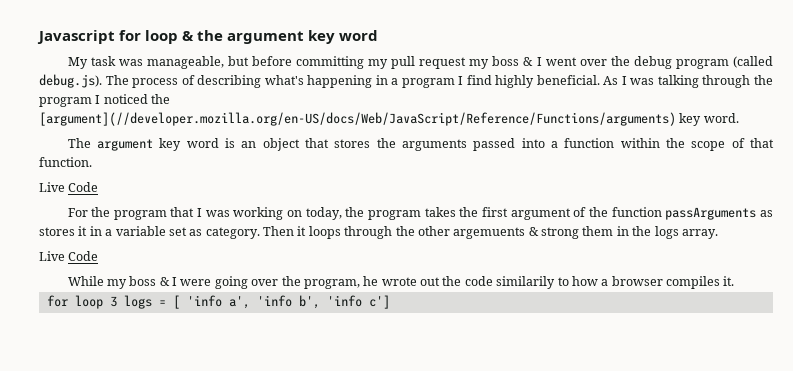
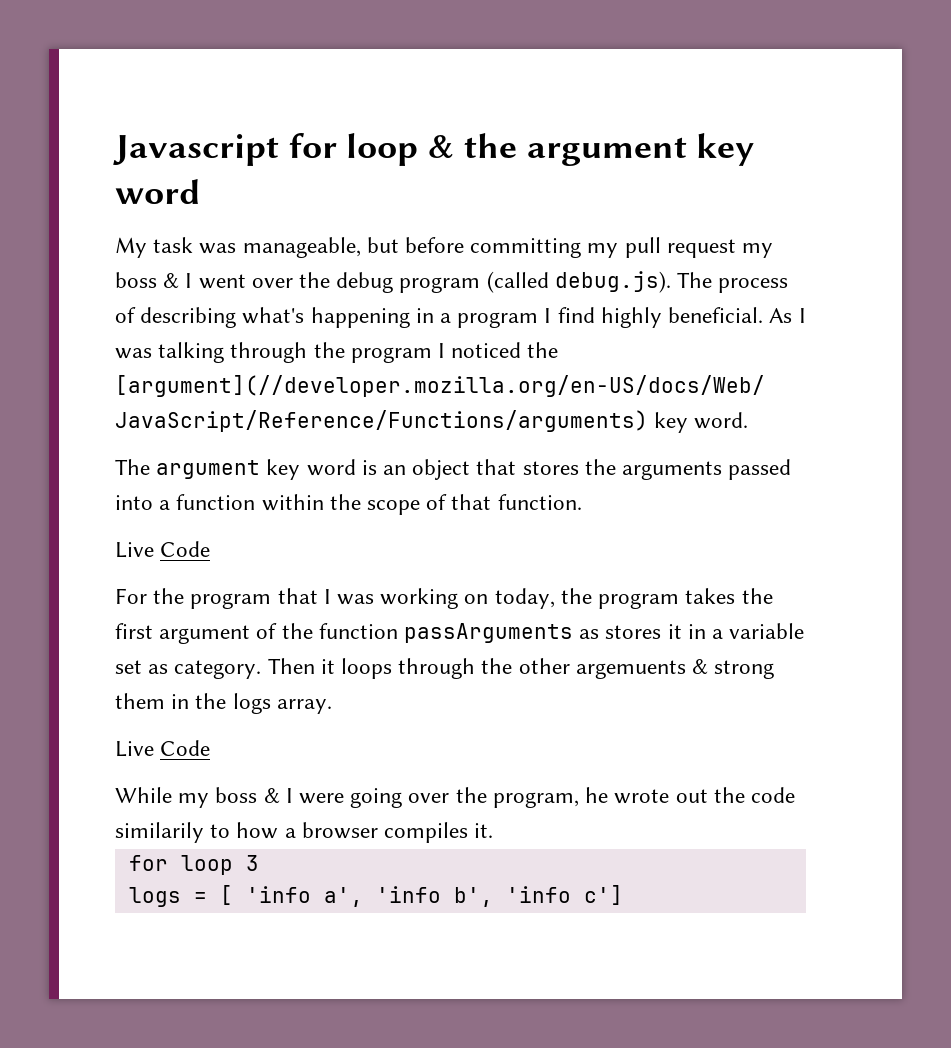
- for loop 3 logs = [ 'info a', 'info b', 'info c']
+ for loop 3
+ logs = [ 'info a', 'info b', 'info c']

